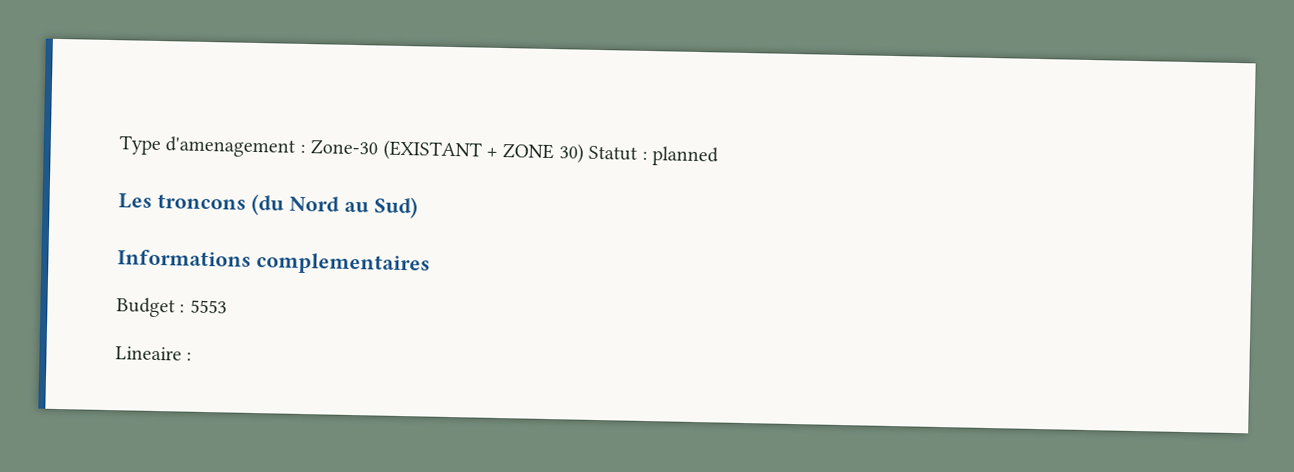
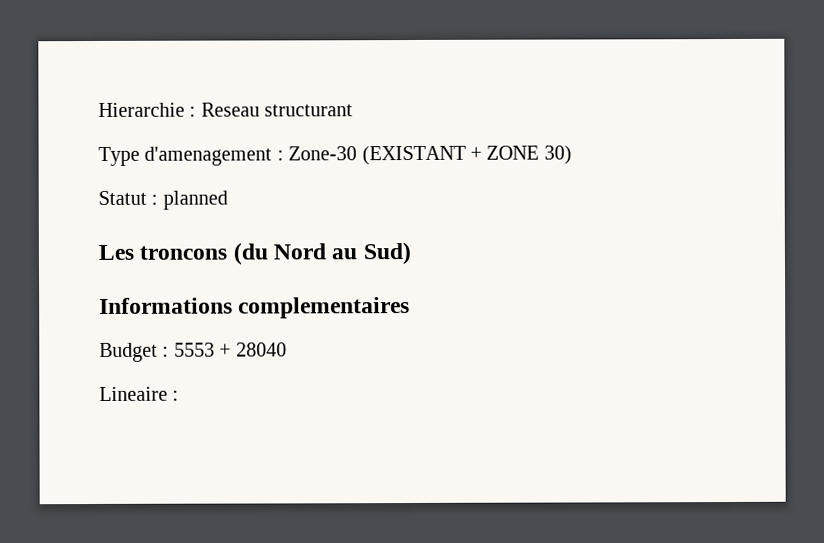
+ Hierarchie : Reseau structurant
- Type d'amenagement : Zone-30 (EXISTANT + ZONE 30) Statut : planned
+ Type d'amenagement : Zone-30 (EXISTANT + ZONE 30)
+ Statut : planned
- Budget : 5553
+ Budget : 5553 + 28040

